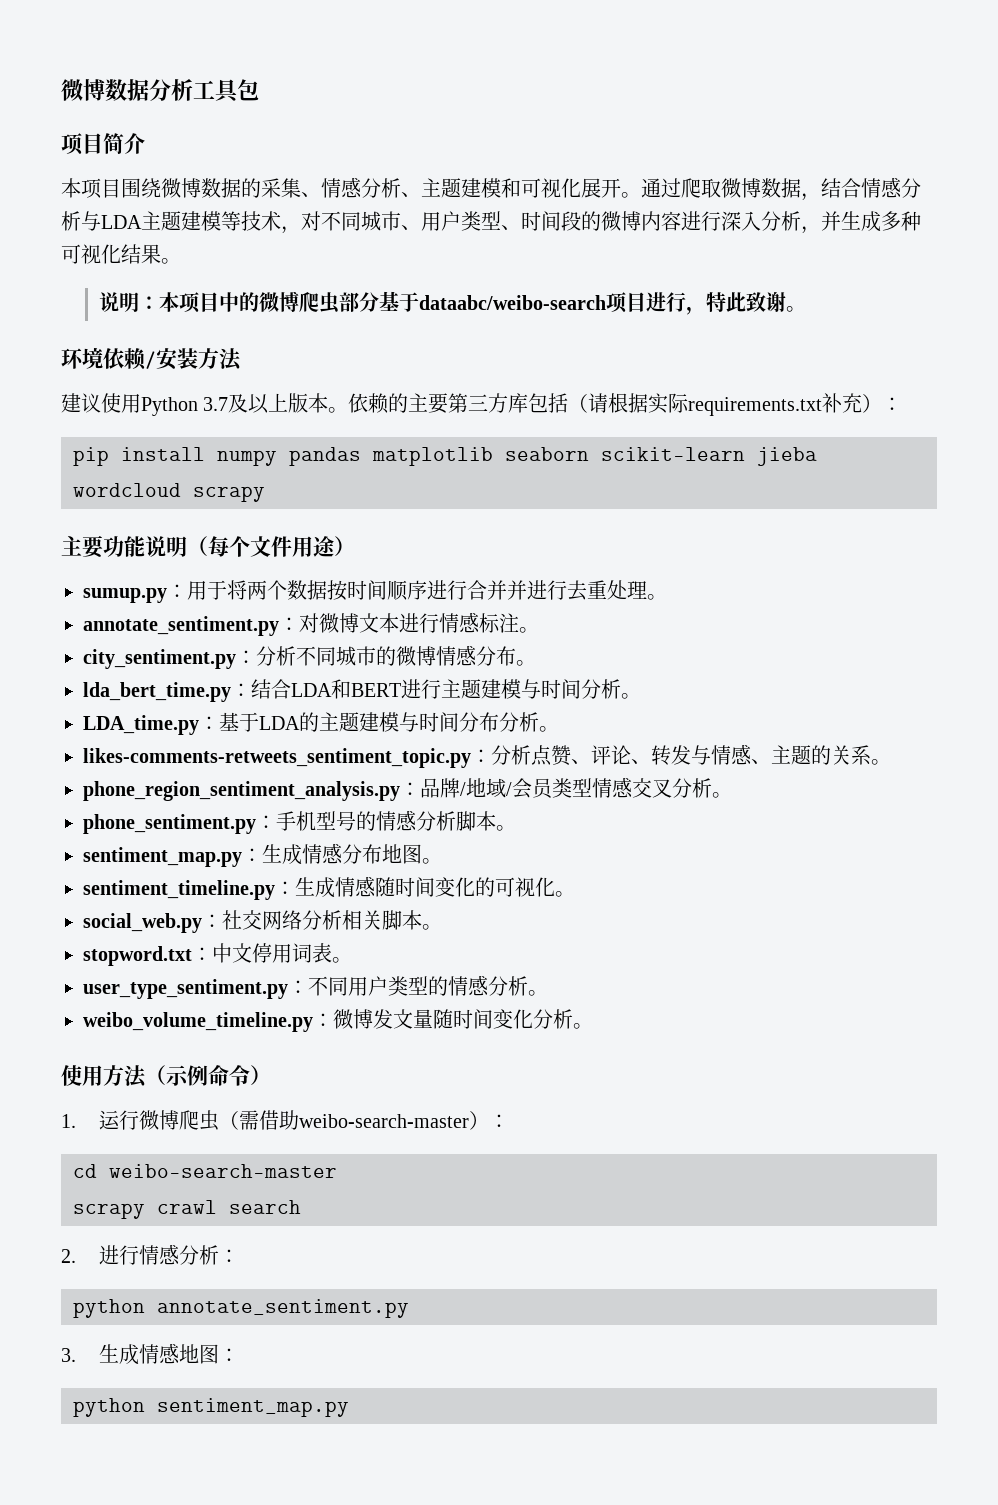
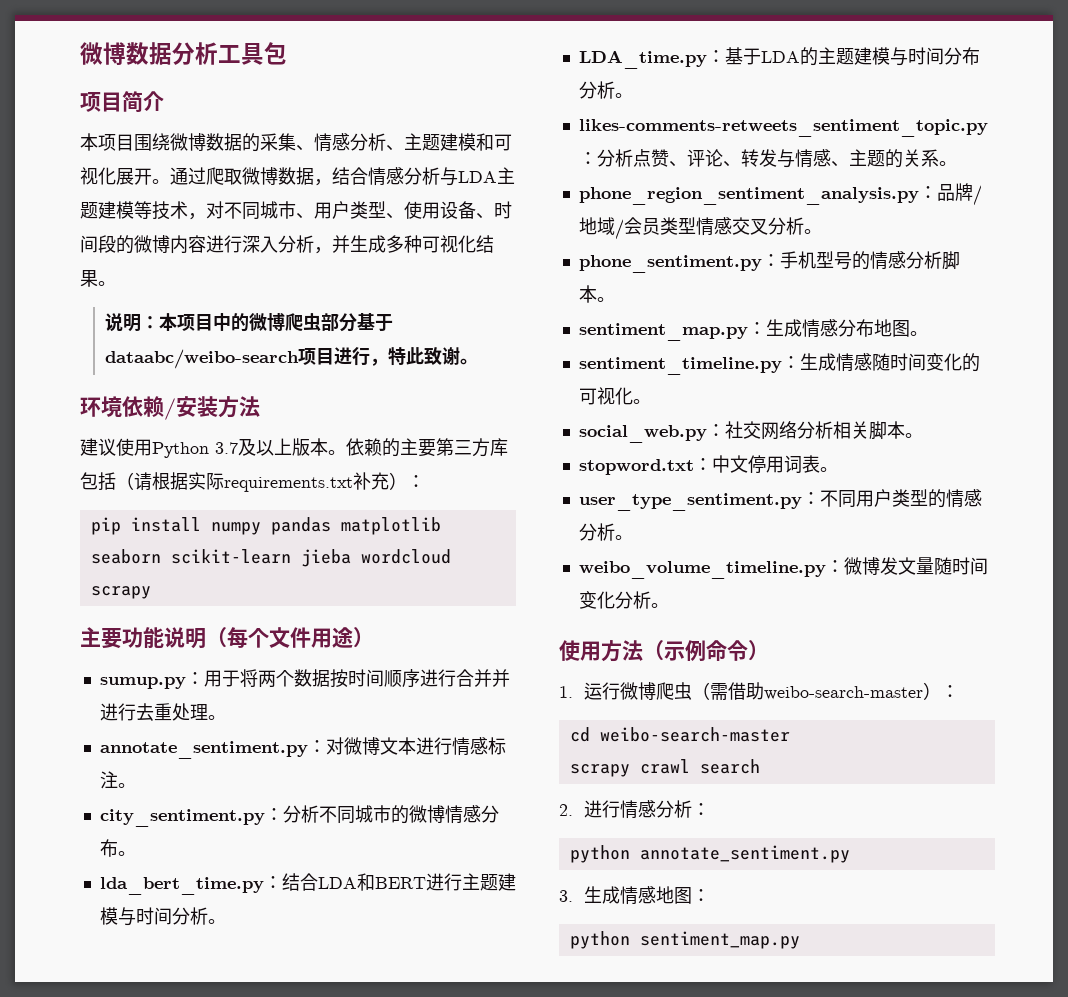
- 通过爬取微博数据，结合情感分析与LDA主题建模等技术，对不同城市、用户类型、时间段的微博内容进行深入分析，并生成多种可视化结果。
+ 通过爬取微博数据，结合情感分析与LDA主题建模等技术，对不同城市、用户类型、使用设备、时间段的微博内容进行深入分析，并生成多种可视化结果。

